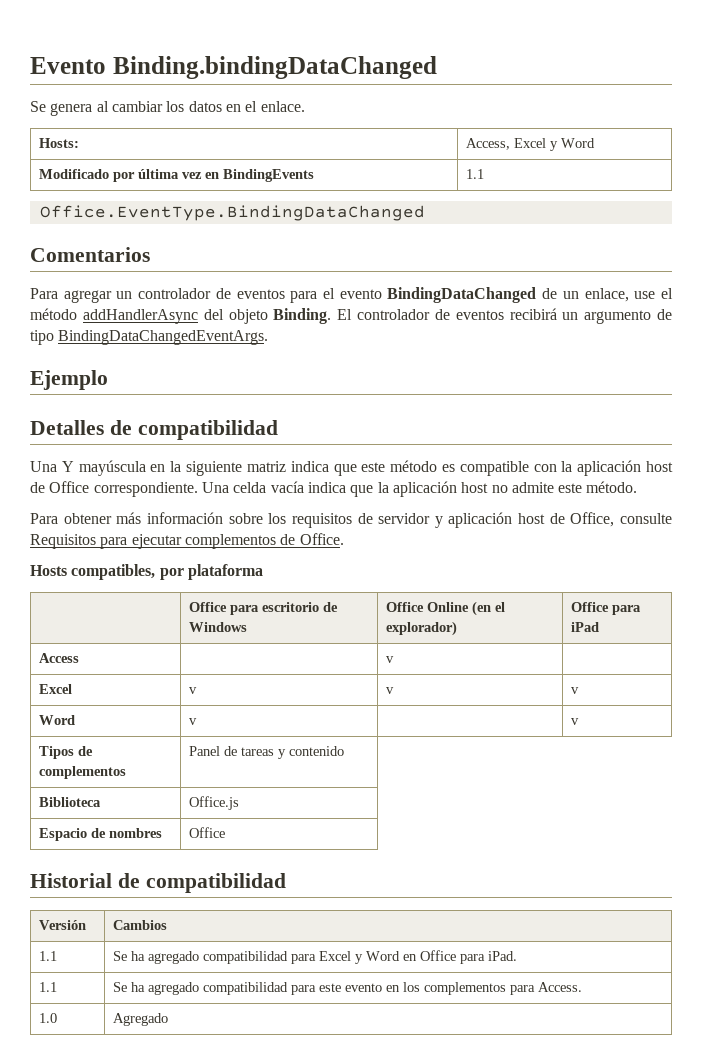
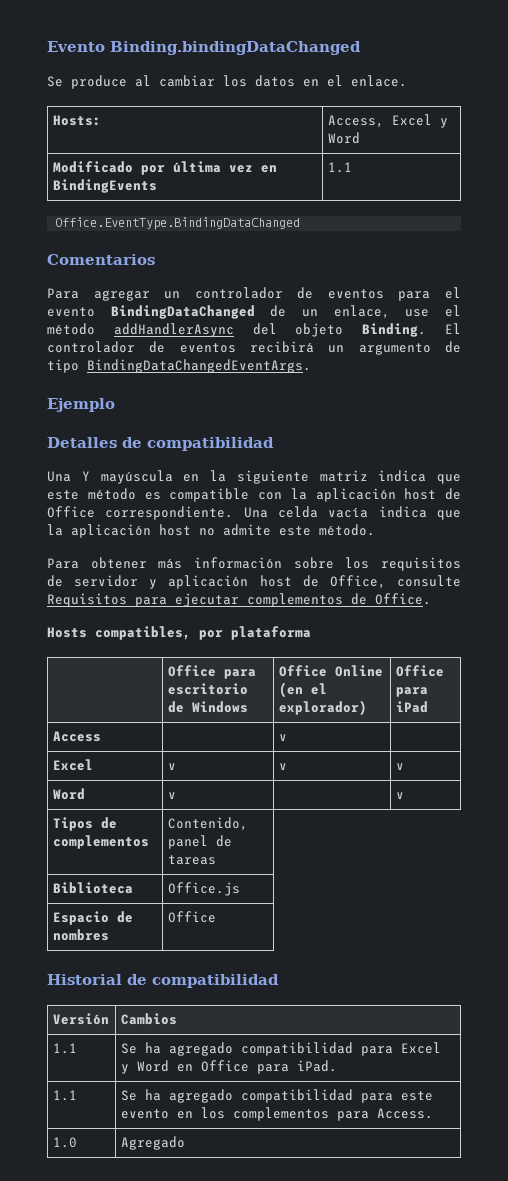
- Se genera al cambiar los datos en el enlace.
+ Se produce al cambiar los datos en el enlace.
- Tipos de complementos | Panel de tareas y contenido
+ Tipos de complementos | Contenido, panel de tareas

